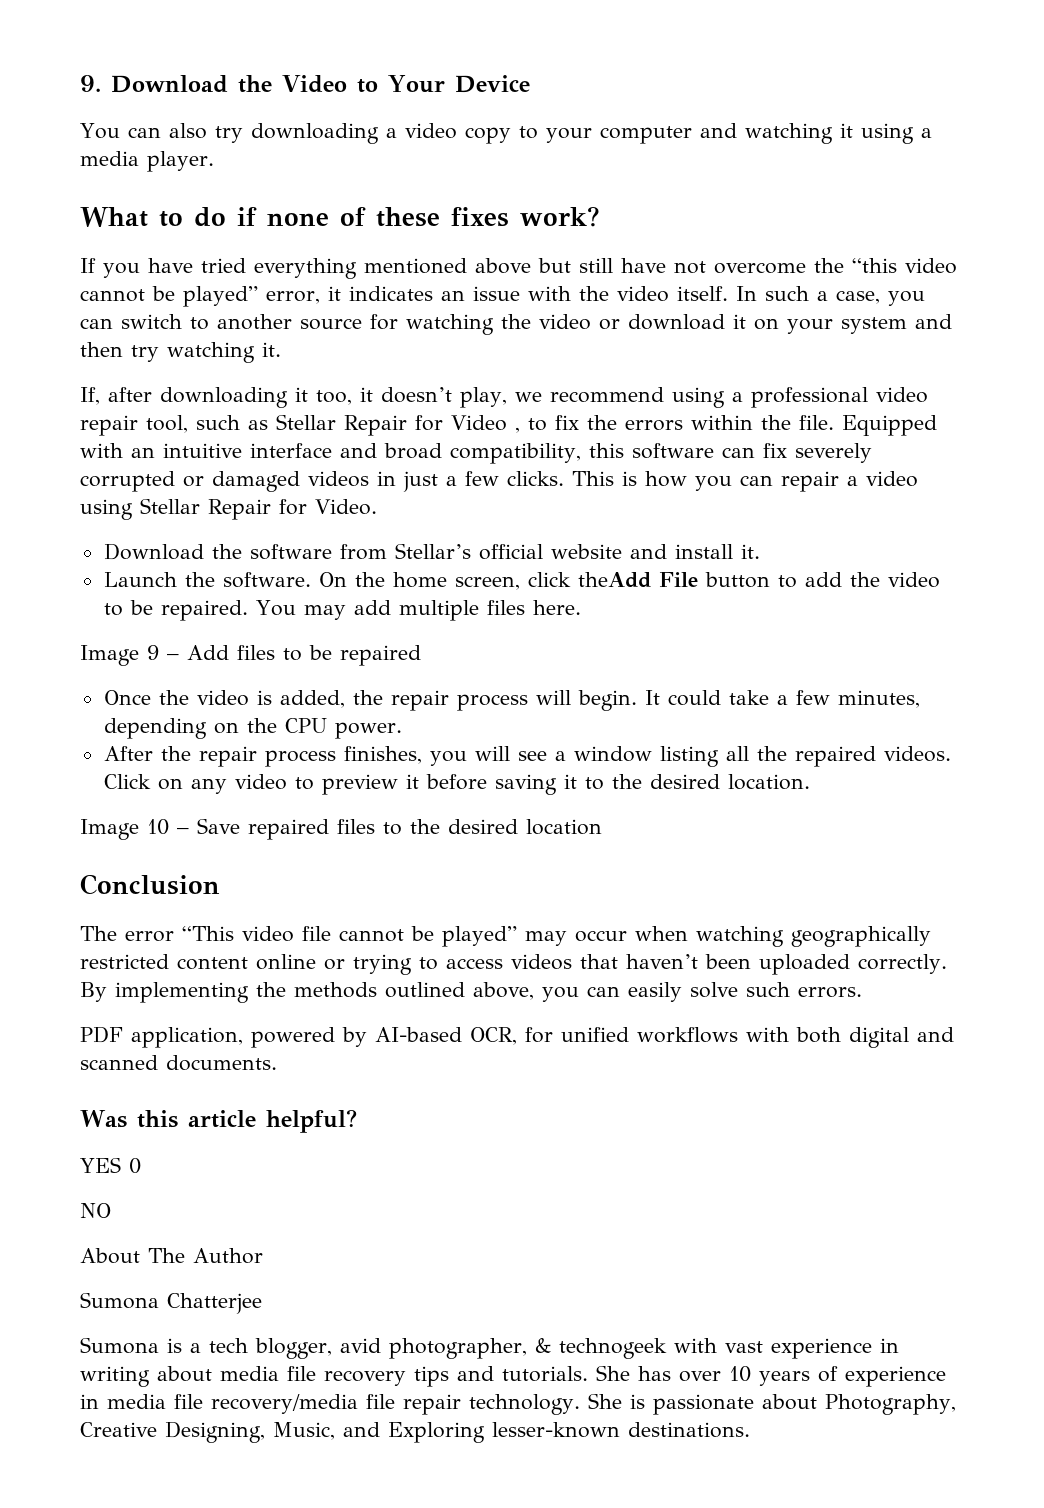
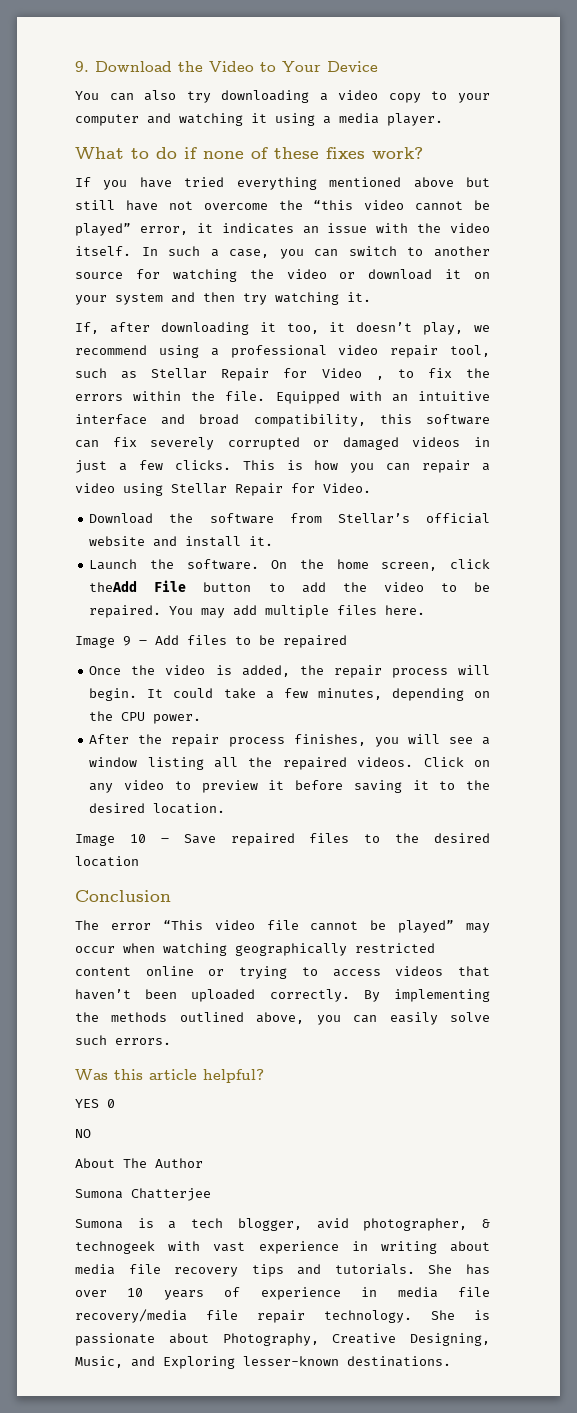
- PDF application, powered by AI-based OCR, for unified workflows with both digital and scanned documents.

